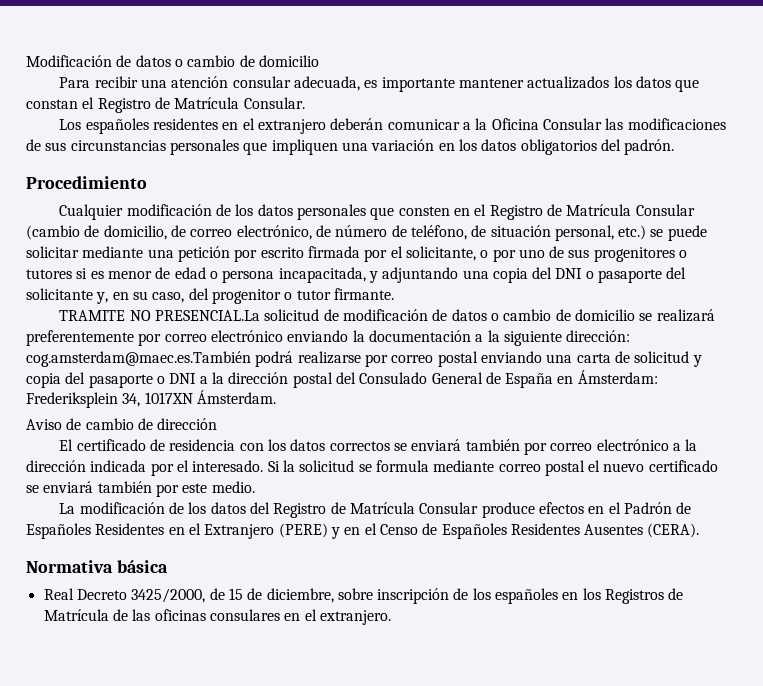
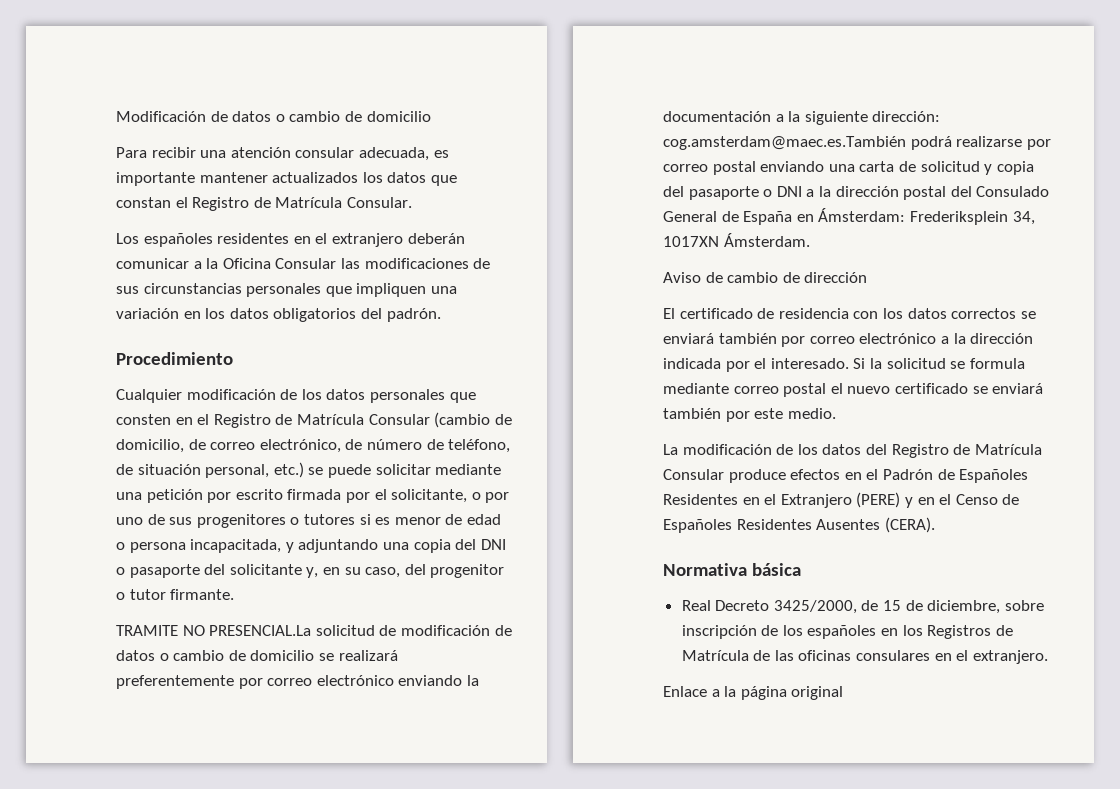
+ Enlace a la página original

